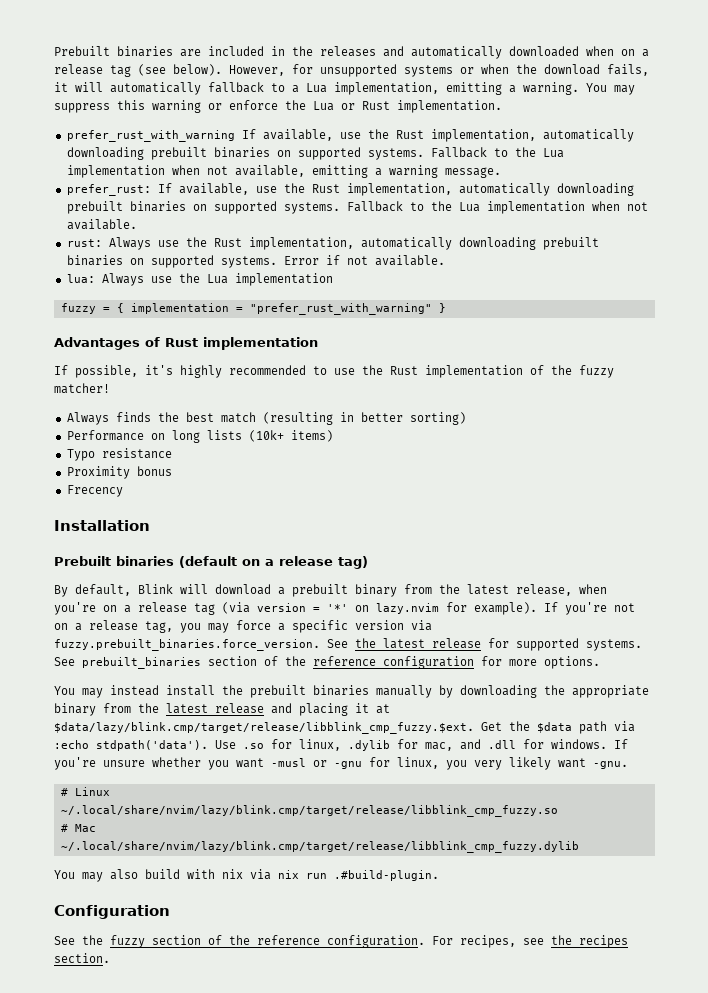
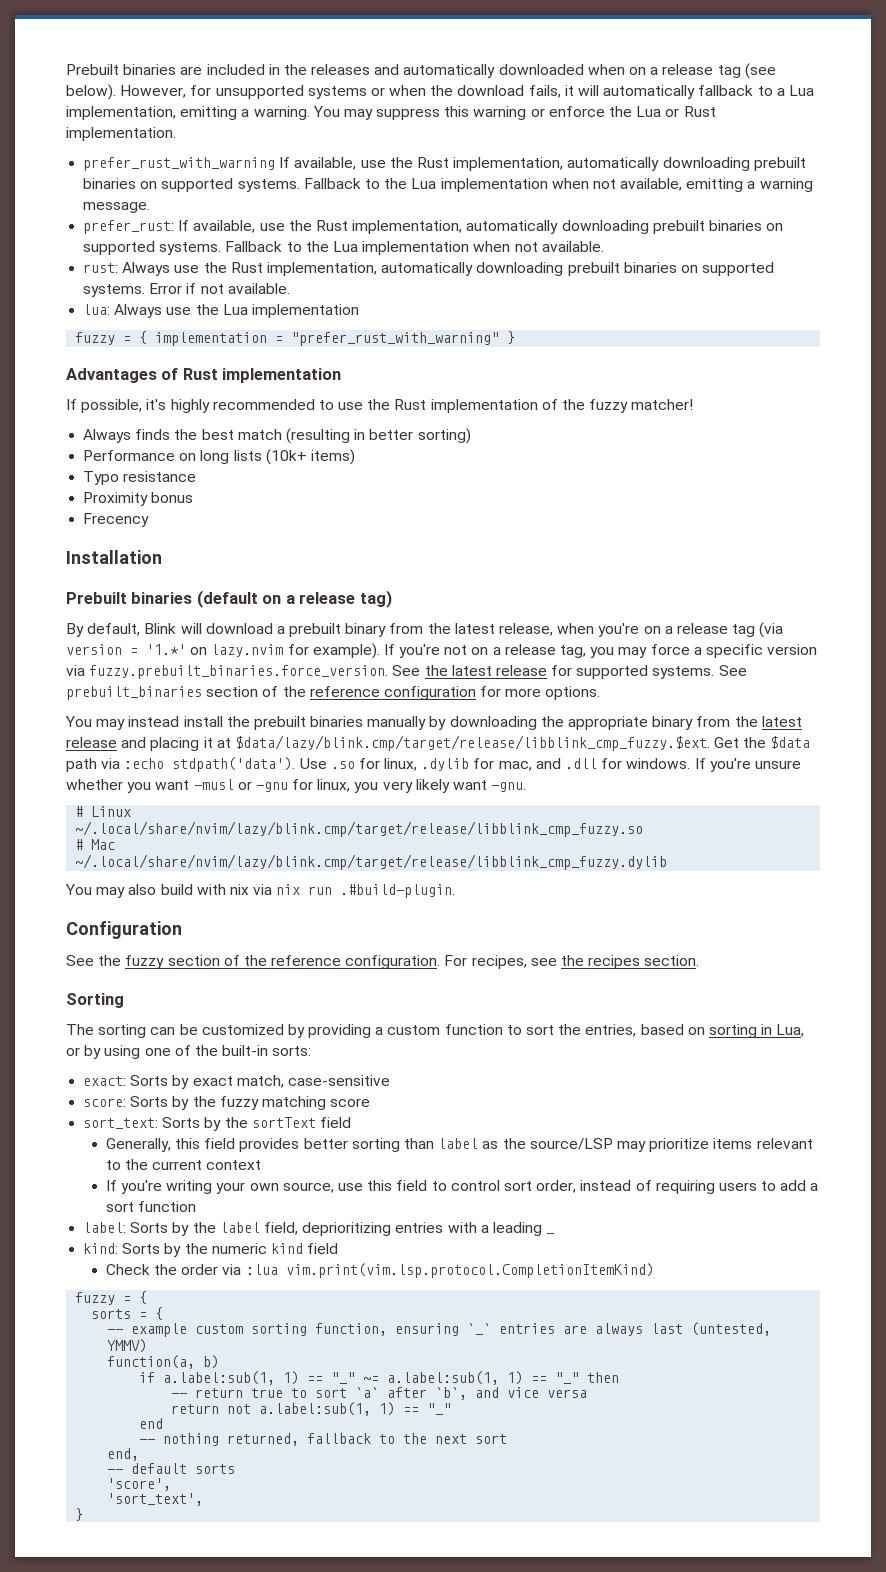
- By default, Blink will download a prebuilt binary from the latest release, when you're on a release tag (via version = '*' on lazy.nvim for example).
+ By default, Blink will download a prebuilt binary from the latest release, when you're on a release tag (via version = '1.*' on lazy.nvim for example).
+ Sorting
+ The sorting can be customized by providing a custom function to sort the entries, based on sorting in Lua, or by using one of the built-in sorts:
+ exact: Sorts by exact match, case-sensitive
+ score: Sorts by the fuzzy matching score
+ sort_text: Sorts by the sortText field
+ Generally, this field provides better sorting than label as the source/LSP may prioritize items relevant to the current context
+ If you're writing your own source, use this field to control sort order, instead of requiring users to add a sort function
+ label: Sorts by the label field, deprioritizing entries with a leading _
+ kind: Sorts by the numeric kind field
+ Check the order via :lua vim.print(vim.lsp.protocol.CompletionItemKind)
+ fuzzy = {
+ sorts = {
+ -- example custom sorting function, ensuring `_` entries are always last (untested, YMMV)
+ function(a, b)
+ if a.label:sub(1, 1) == "_" ~= a.label:sub(1, 1) == "_" then
+ -- return true to sort `a` after `b`, and vice versa
+ return not a.label:sub(1, 1) == "_"
+ end
+ -- nothing returned, fallback to the next sort
+ end,
+ -- default sorts
+ 'score',
+ 'sort_text',
+ }

